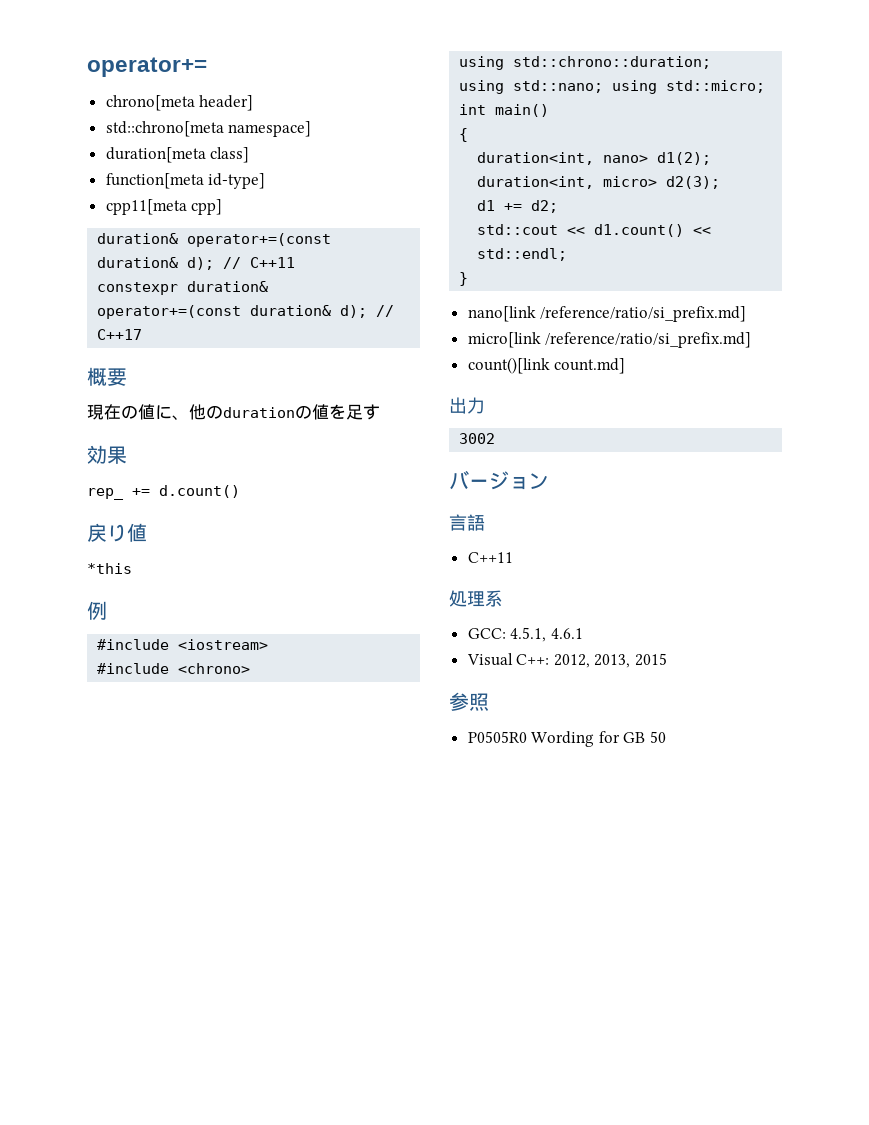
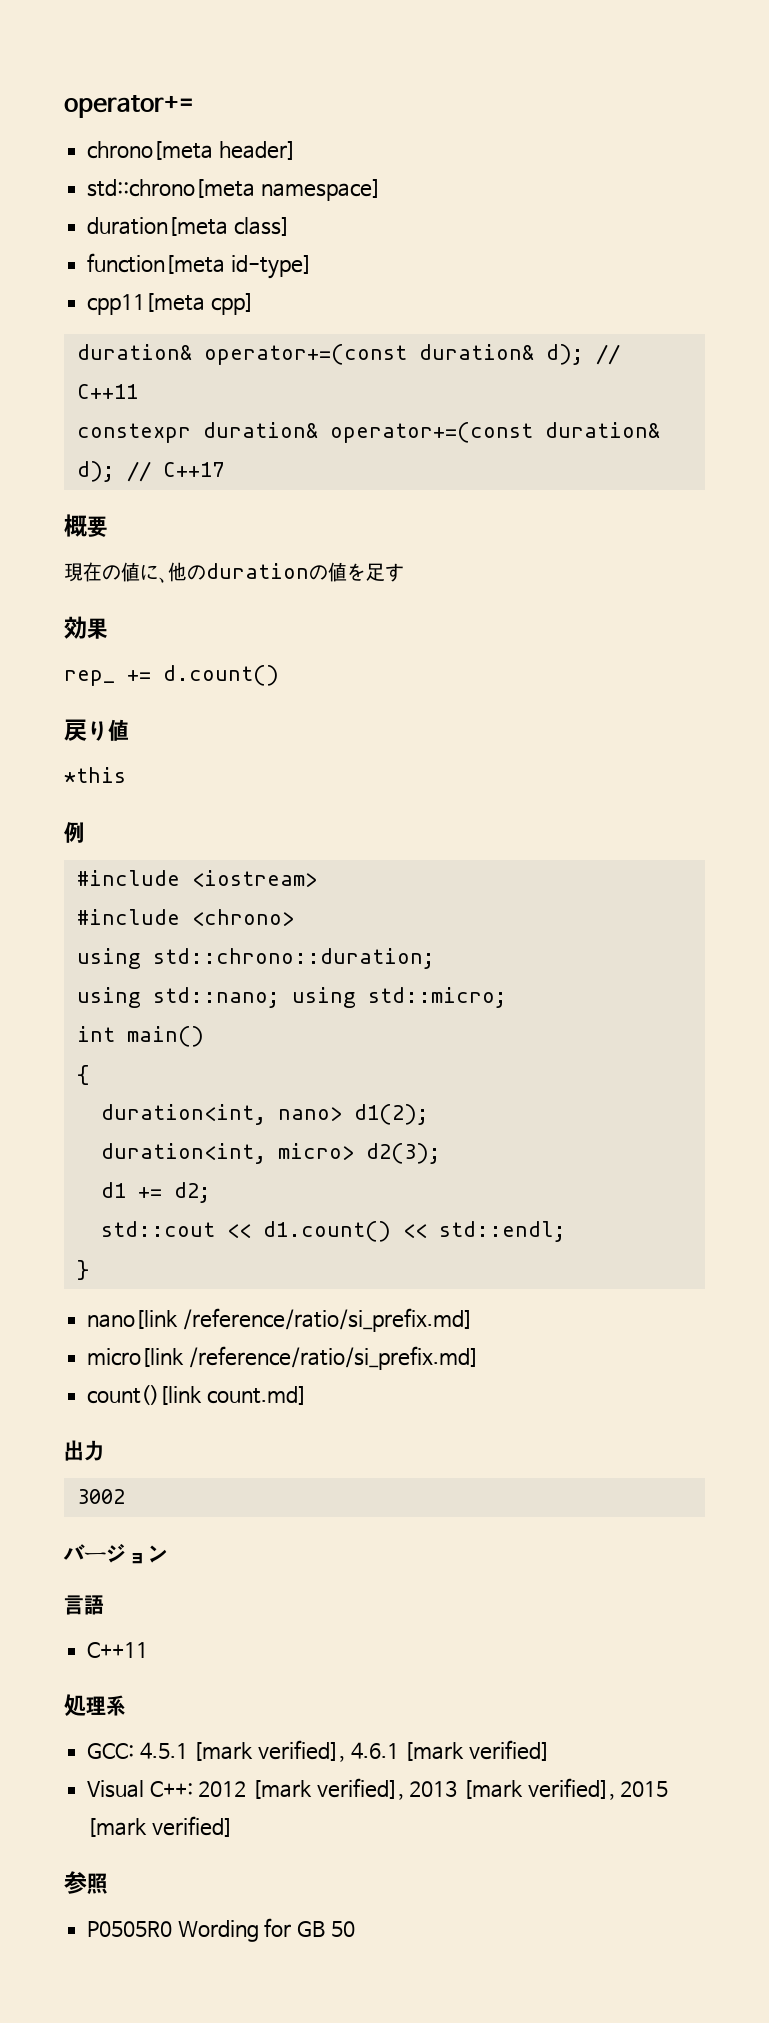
- GCC: 4.5.1, 4.6.1
+ GCC: 4.5.1 [mark verified], 4.6.1 [mark verified]
- Visual C++: 2012, 2013, 2015
+ Visual C++: 2012 [mark verified], 2013 [mark verified], 2015 [mark verified]

